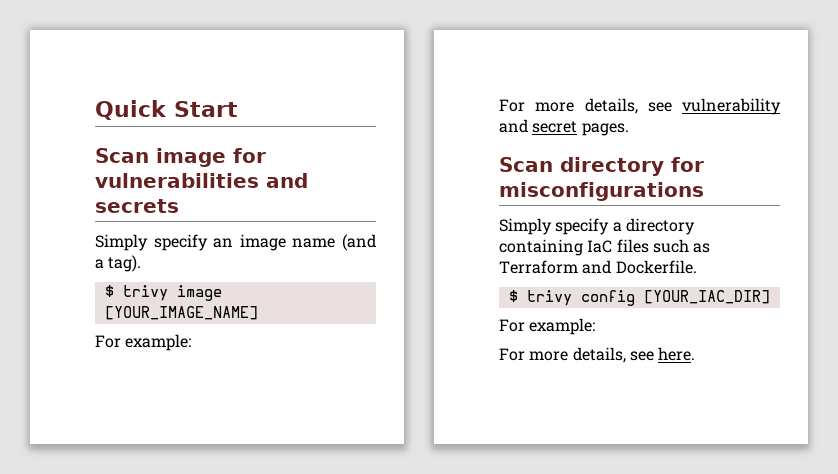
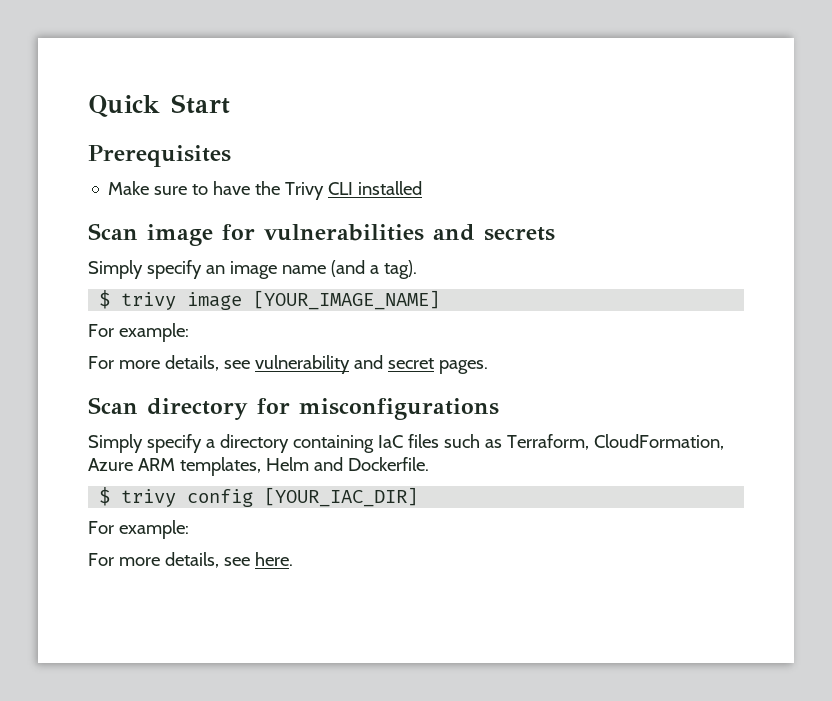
+ Prerequisites
+ Make sure to have the Trivy CLI installed
- Simply specify a directory containing IaC files such as Terraform and Dockerfile.
+ Simply specify a directory containing IaC files such as Terraform, CloudFormation, Azure ARM templates, Helm and Dockerfile.

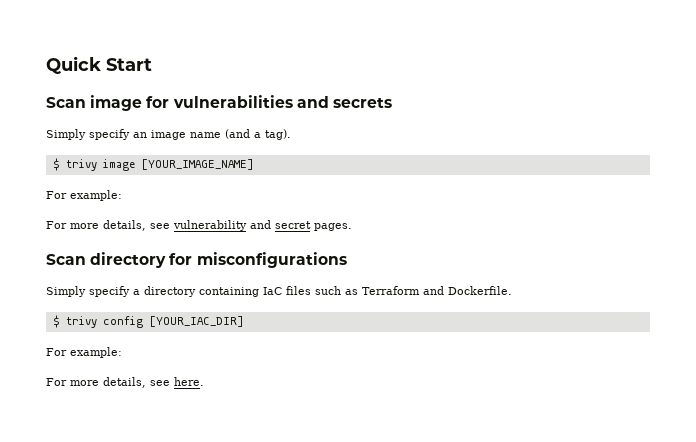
- Prerequisites
- Make sure to have the Trivy CLI installed
- Simply specify a directory containing IaC files such as Terraform, CloudFormation, Azure ARM templates, Helm and Dockerfile.
+ Simply specify a directory containing IaC files such as Terraform and Dockerfile.

